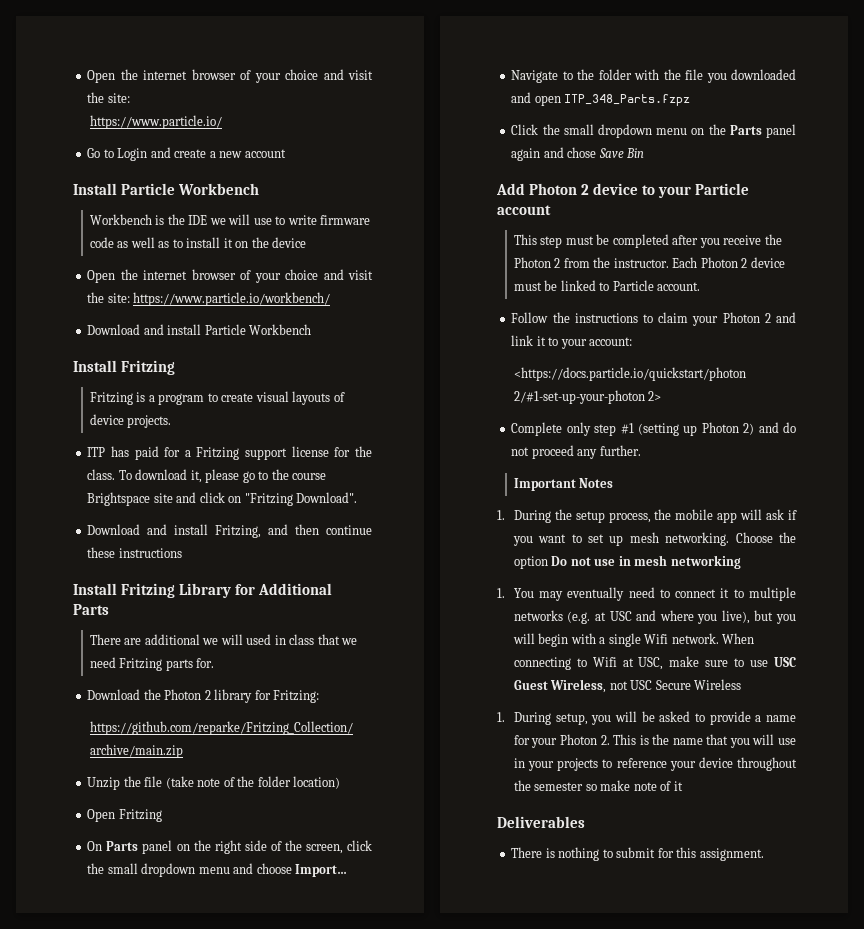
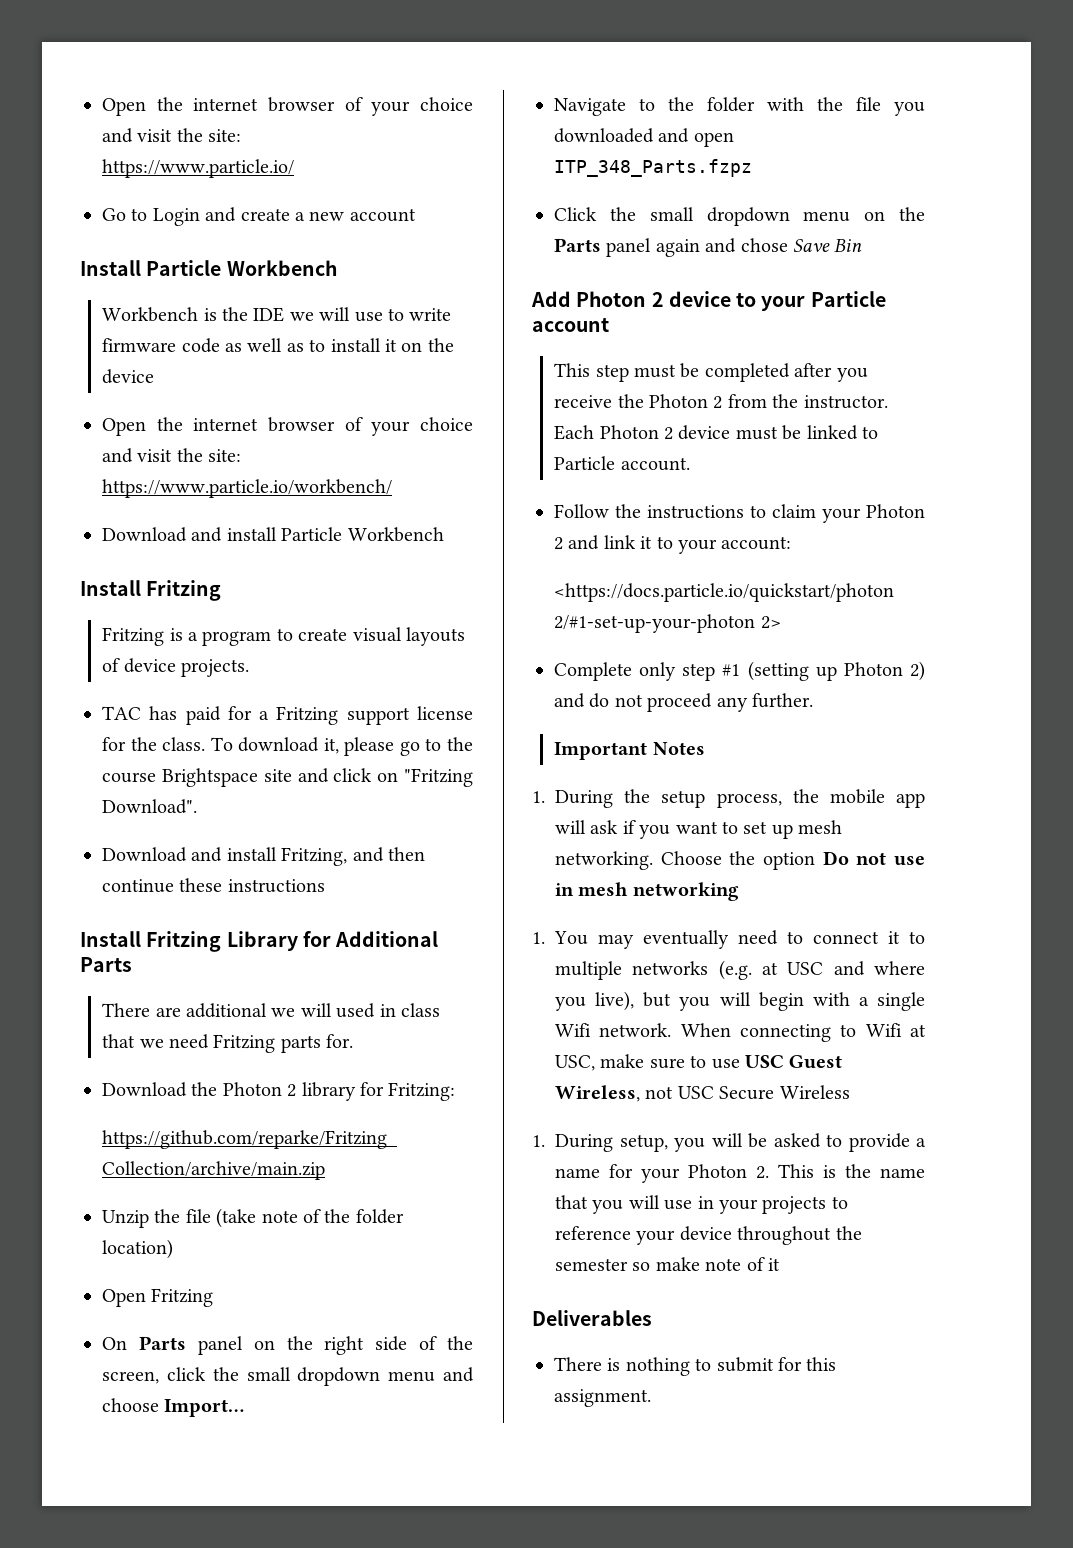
- ITP has paid for a Fritzing support license for the class.
+ TAC has paid for a Fritzing support license for the class.

